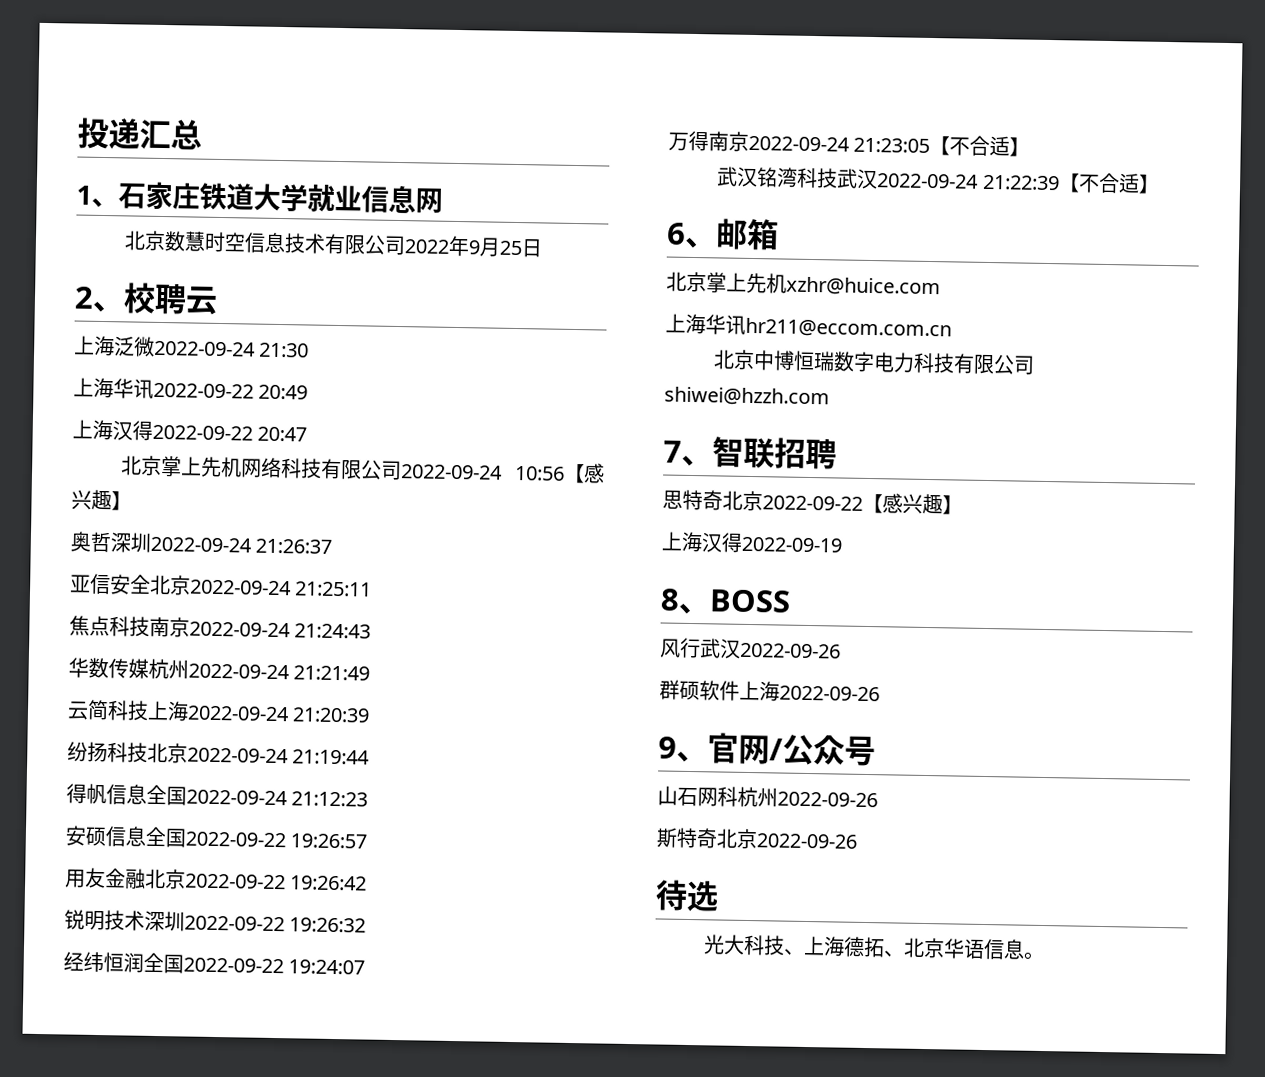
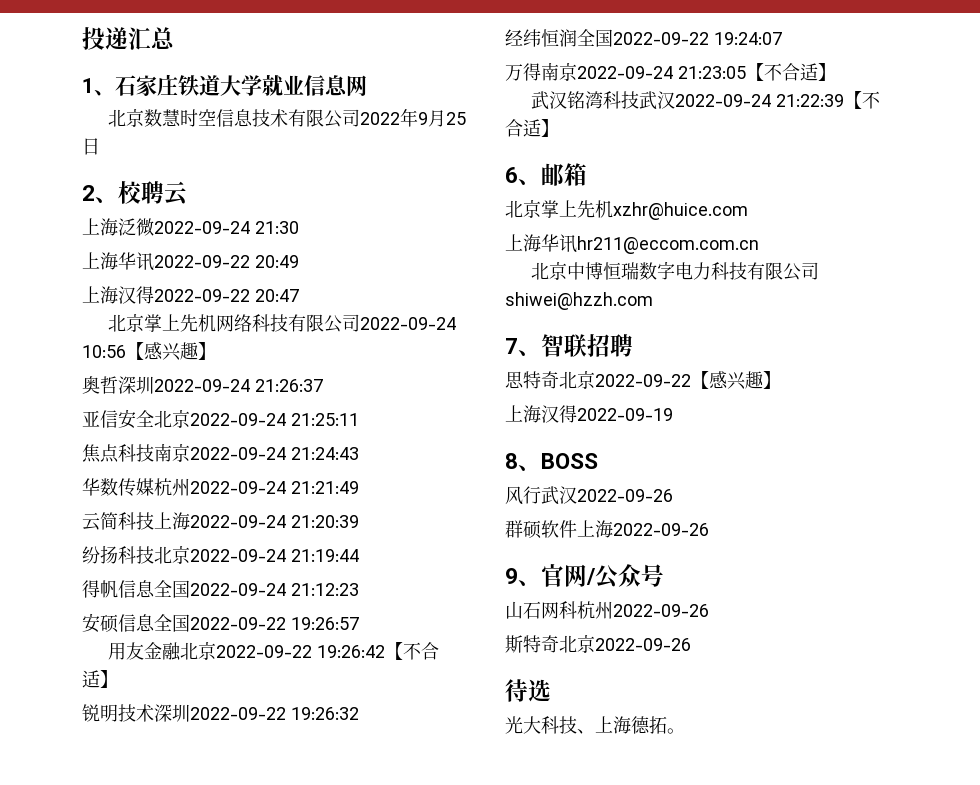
- 用友金融北京2022-09-22 19:26:42
+ 用友金融北京2022-09-22 19:26:42【不合适】
- 光大科技、上海德拓、北京华语信息。
+ 光大科技、上海德拓。

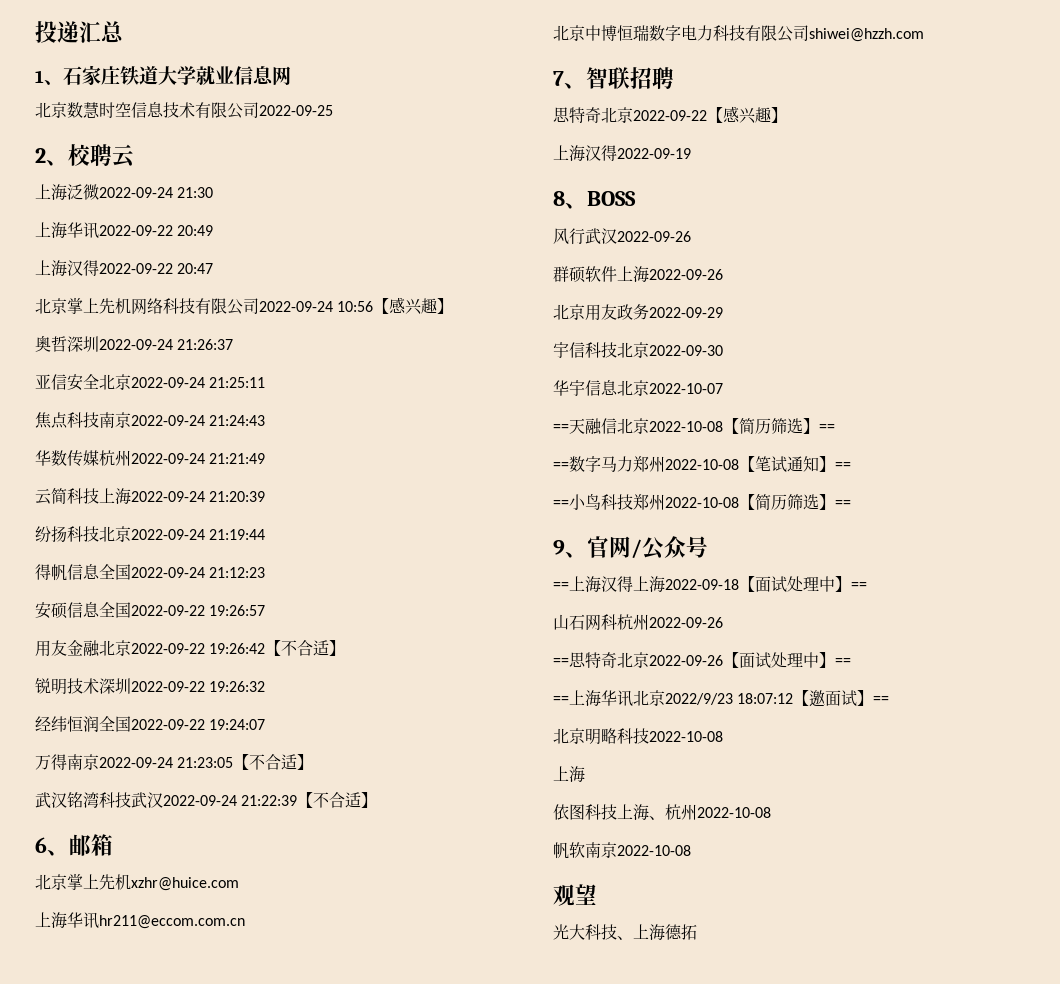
- 北京数慧时空信息技术有限公司2022年9月25日
+ 北京数慧时空信息技术有限公司2022-09-25
+ 北京用友政务2022-09-29
+ 宇信科技北京2022-09-30
+ 华宇信息北京2022-10-07
+ ==天融信北京2022-10-08【简历筛选】==
+ ==数字马力郑州2022-10-08【笔试通知】==
+ ==小鸟科技郑州2022-10-08【简历筛选】==
+ ==上海汉得上海2022-09-18【面试处理中】==
- 斯特奇北京2022-09-26
- 待选
+ ==思特奇北京2022-09-26【面试处理中】==
+ ==上海华讯北京2022/9/23 18:07:12【邀面试】==
+ 北京明略科技2022-10-08
+ 上海
+ 依图科技上海、杭州2022-10-08
+ 帆软南京2022-10-08
+ 观望
- 光大科技、上海德拓。
+ 光大科技、上海德拓

